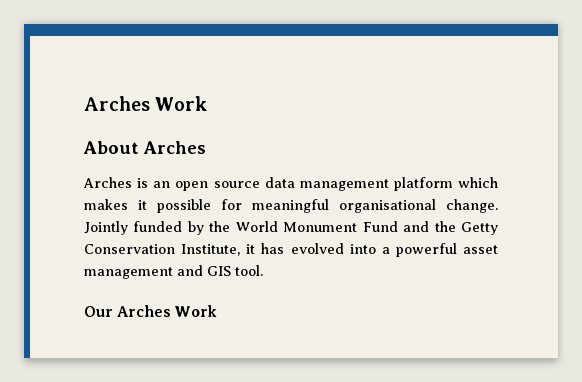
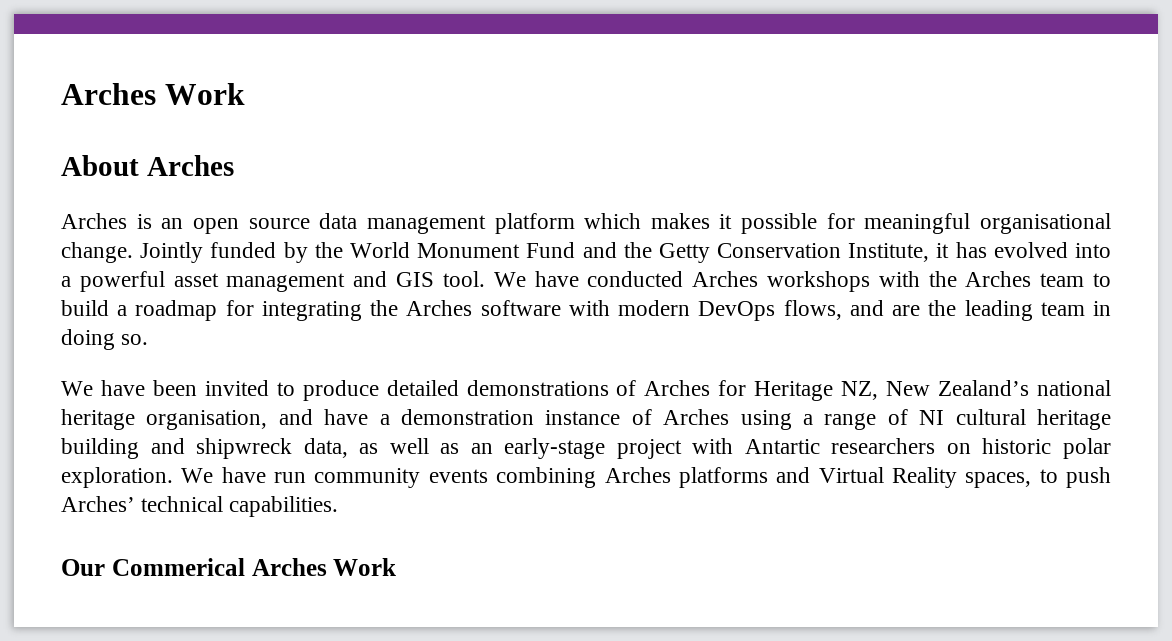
+ We have conducted Arches workshops with the Arches team to build a roadmap for integrating the Arches software with modern DevOps flows, and are the leading team in doing so.
+ We have been invited to produce detailed demonstrations of Arches for Heritage NZ, New Zealand’s national heritage organisation, and have a demonstration instance of Arches using a range of NI cultural heritage building and shipwreck data, as well as an early-stage project with Antartic researchers on historic polar exploration. We have run community events combining Arches platforms and Virtual Reality spaces, to push Arches’ technical capabilities.
- Our Arches Work
+ Our Commerical Arches Work

